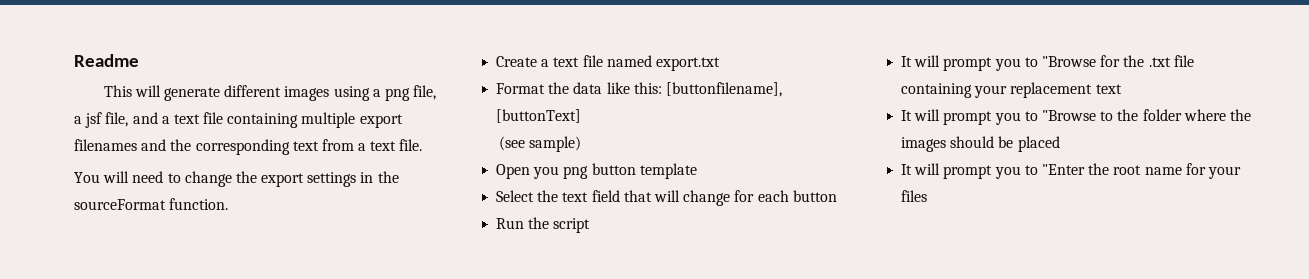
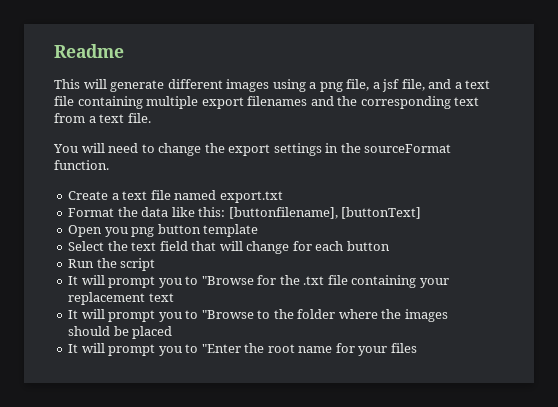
- (see sample)

